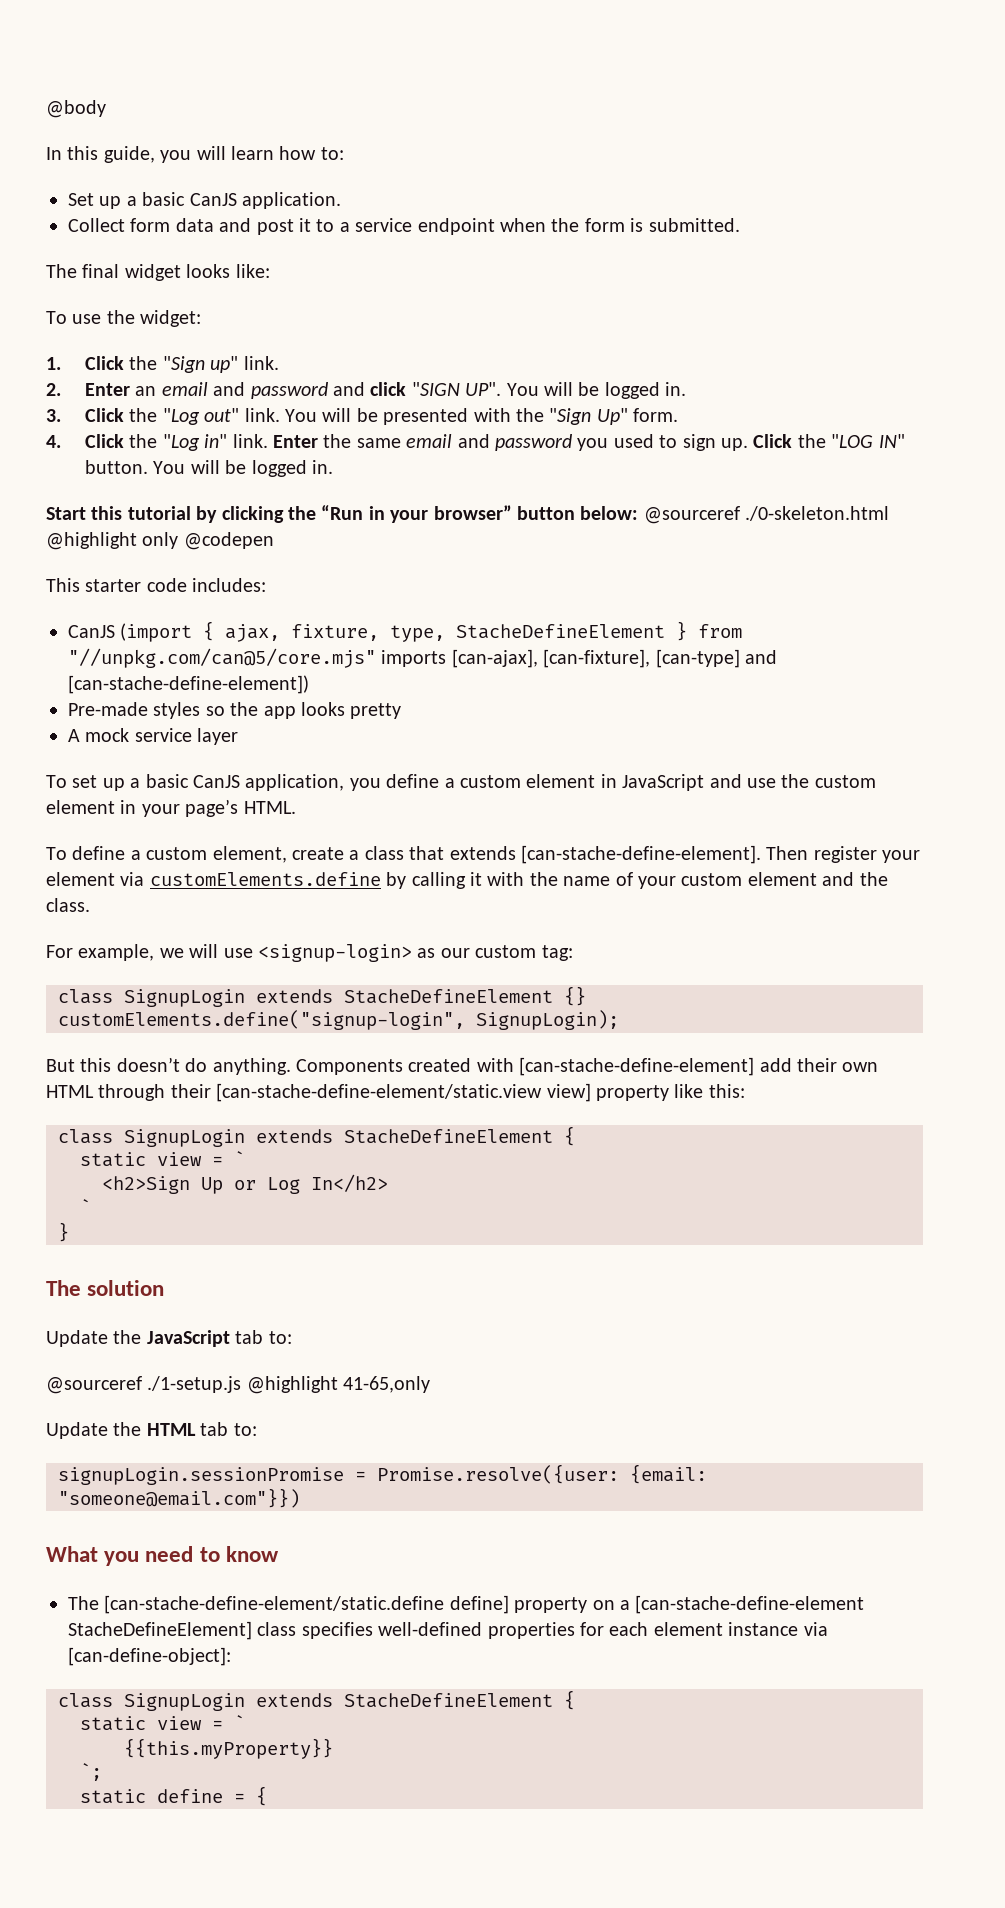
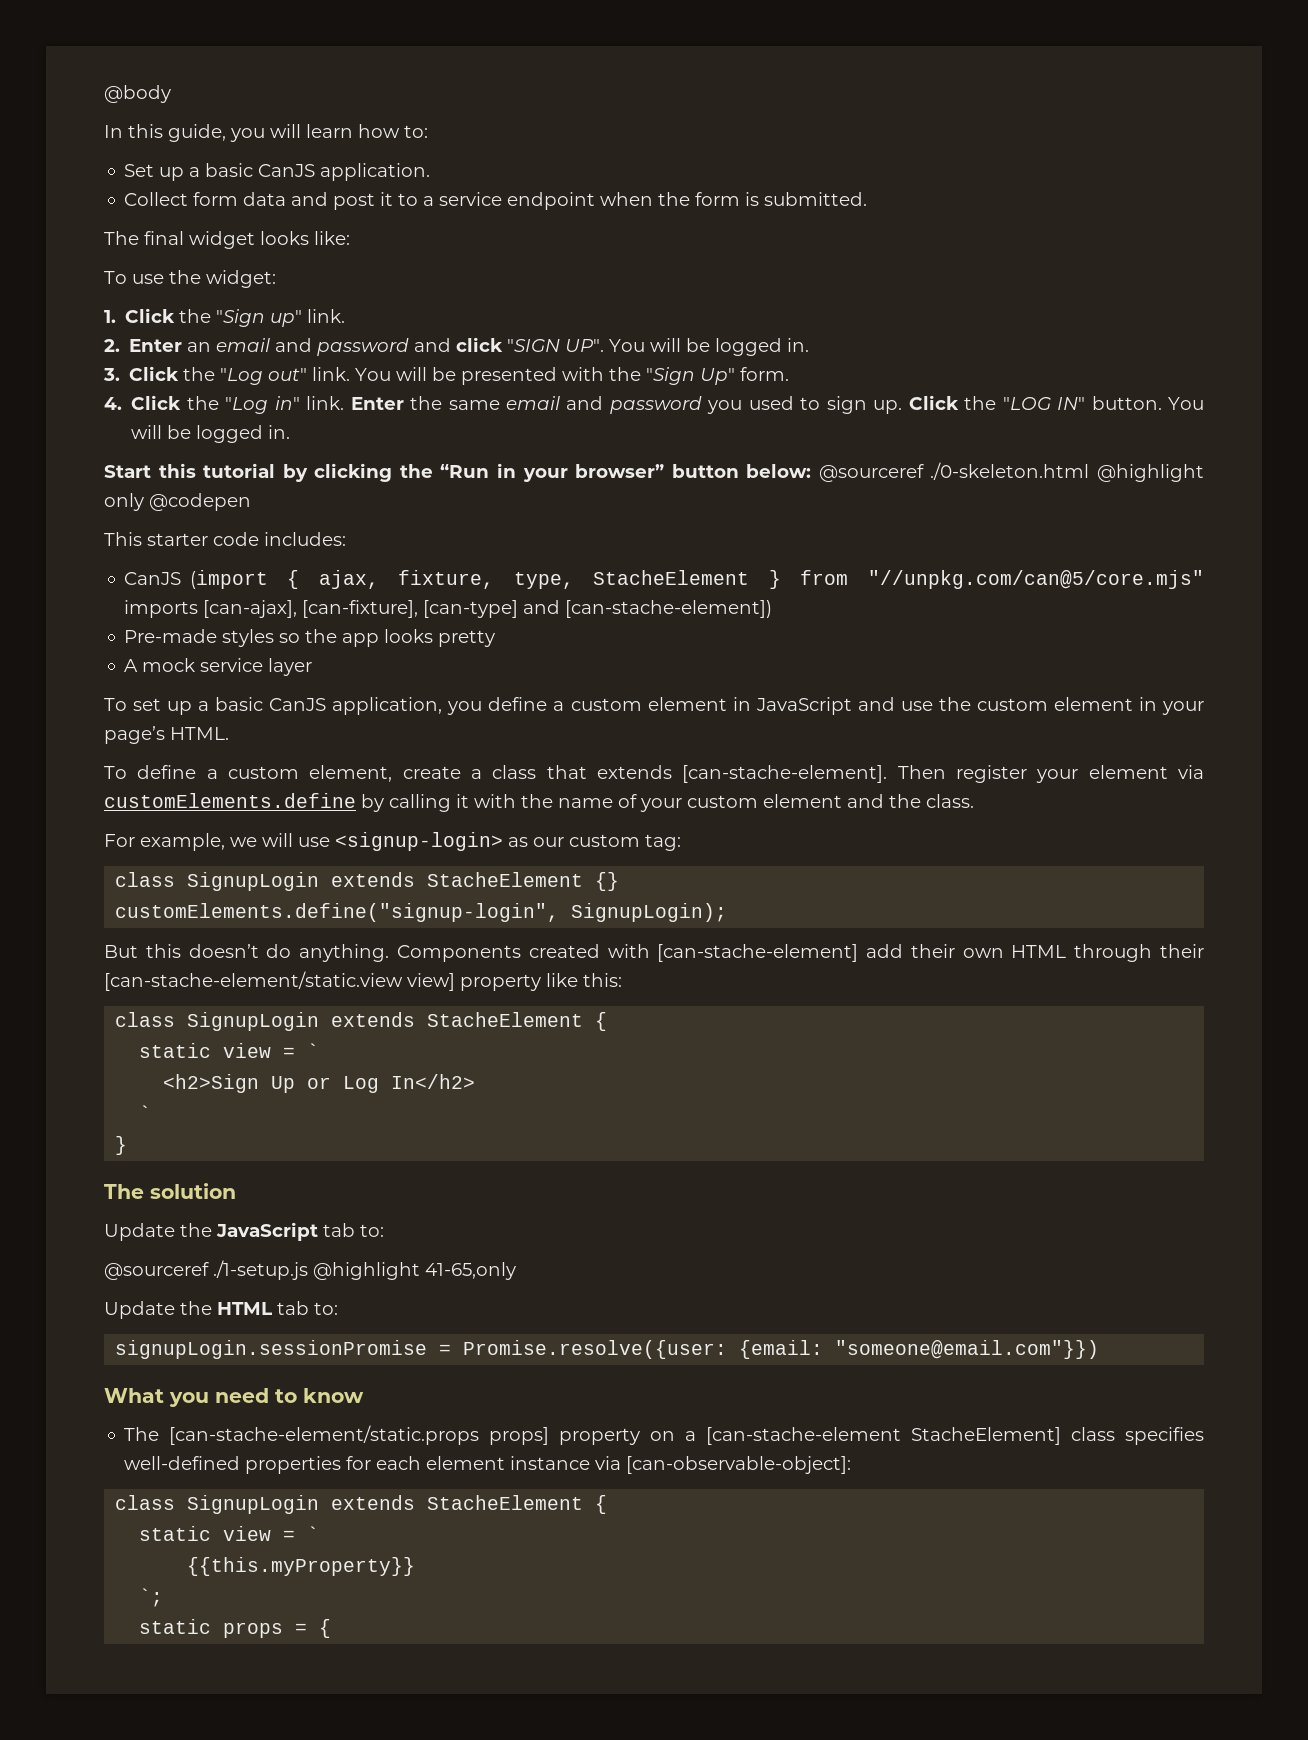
- CanJS (import { ajax, fixture, type, StacheDefineElement } from "//unpkg.com/can@5/core.mjs" imports [can-ajax], [can-fixture], [can-type] and [can-stache-define-element])
+ CanJS (import { ajax, fixture, type, StacheElement } from "//unpkg.com/can@5/core.mjs" imports [can-ajax], [can-fixture], [can-type] and [can-stache-element])
- To define a custom element, create a class that extends [can-stache-define-element].
+ To define a custom element, create a class that extends [can-stache-element].
- class SignupLogin extends StacheDefineElement {}
+ class SignupLogin extends StacheElement {}
- Components created with [can-stache-define-element] add their own HTML through their [can-stache-define-element/static.view view] property like this:
- class SignupLogin extends StacheDefineElement {
+ Components created with [can-stache-element] add their own HTML through their [can-stache-element/static.view view] property like this:
+ class SignupLogin extends StacheElement {
- The [can-stache-define-element/static.define define] property on a [can-stache-define-element StacheDefineElement] class specifies well-defined properties for each element instance via [can-define-object]:
- class SignupLogin extends StacheDefineElement {
+ The [can-stache-element/static.props props] property on a [can-stache-element StacheElement] class specifies well-defined properties for each element instance via [can-observable-object]:
+ class SignupLogin extends StacheElement {
- static define = {
+ static props = {

